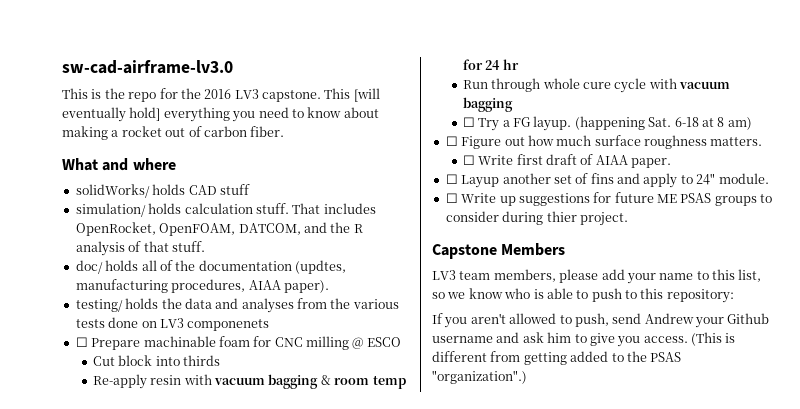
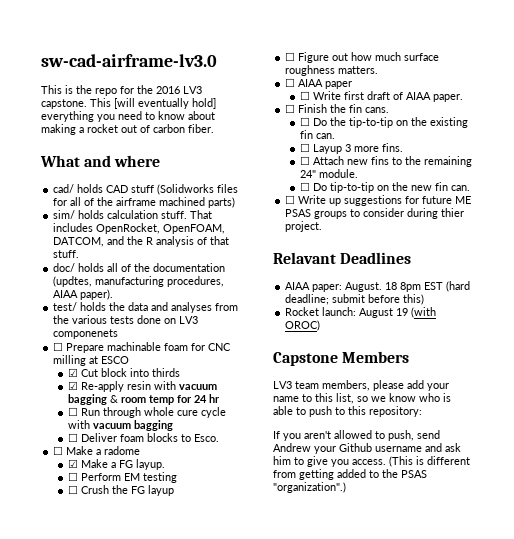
- solidWorks/ holds CAD stuff
- simulation/ holds calculation stuff.
+ cad/ holds CAD stuff (Solidworks files for all of the airframe machined parts)
+ sim/ holds calculation stuff.
- testing/ holds the data and analyses from the various tests done on LV3 componenets
+ test/ holds the data and analyses from the various tests done on LV3 componenets
- ☐ Prepare machinable foam for CNC milling @ ESCO
+ ☐ Prepare machinable foam for CNC milling at ESCO
- Cut block into thirds
+ ☑ Cut block into thirds
- Re-apply resin with vacuum bagging & room temp for 24 hr
+ ☑ Re-apply resin with vacuum bagging & room temp for 24 hr
- Run through whole cure cycle with vacuum bagging
+ ☐ Run through whole cure cycle with vacuum bagging
- ☐ Try a FG layup. (happening Sat. 6-18 at 8 am)
+ ☐ Deliver foam blocks to Esco.
+ ☐ Make a radome
+ ☑ Make a FG layup.
+ ☐ Perform EM testing
+ ☐ Crush the FG layup
+ ☐ AIAA paper
- ☐ Layup another set of fins and apply to 24" module.
+ ☐ Finish the fin cans.
+ ☐ Do the tip-to-tip on the existing fin can.
+ ☐ Layup 3 more fins.
+ ☐ Attach new fins to the remaining 24" module.
+ ☐ Do tip-to-tip on the new fin can.
+ Relavant Deadlines
+ AIAA paper: August. 18 8pm EST (hard deadline; submit before this)
+ Rocket launch: August 19 (with OROC)

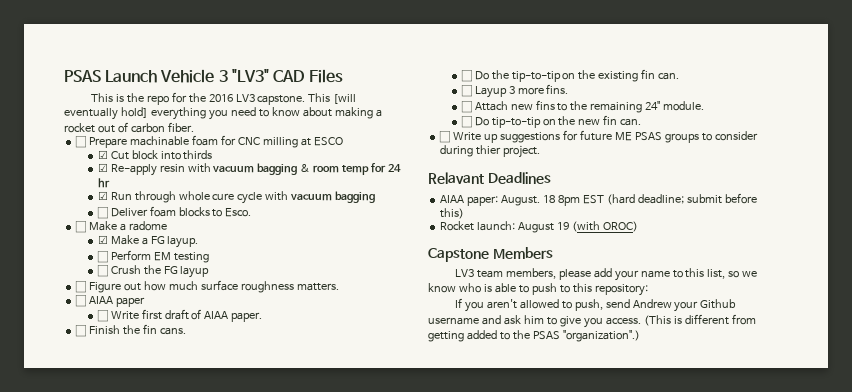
- sw-cad-airframe-lv3.0
+ PSAS Launch Vehicle 3 "LV3" CAD Files
- What and where
- cad/ holds CAD stuff (Solidworks files for all of the airframe machined parts)
- sim/ holds calculation stuff. That includes OpenRocket, OpenFOAM, DATCOM, and the R analysis of that stuff.
- doc/ holds all of the documentation (updtes, manufacturing procedures, AIAA paper).
- test/ holds the data and analyses from the various tests done on LV3 componenets
- ☐ Run through whole cure cycle with vacuum bagging
+ ☑ Run through whole cure cycle with vacuum bagging

